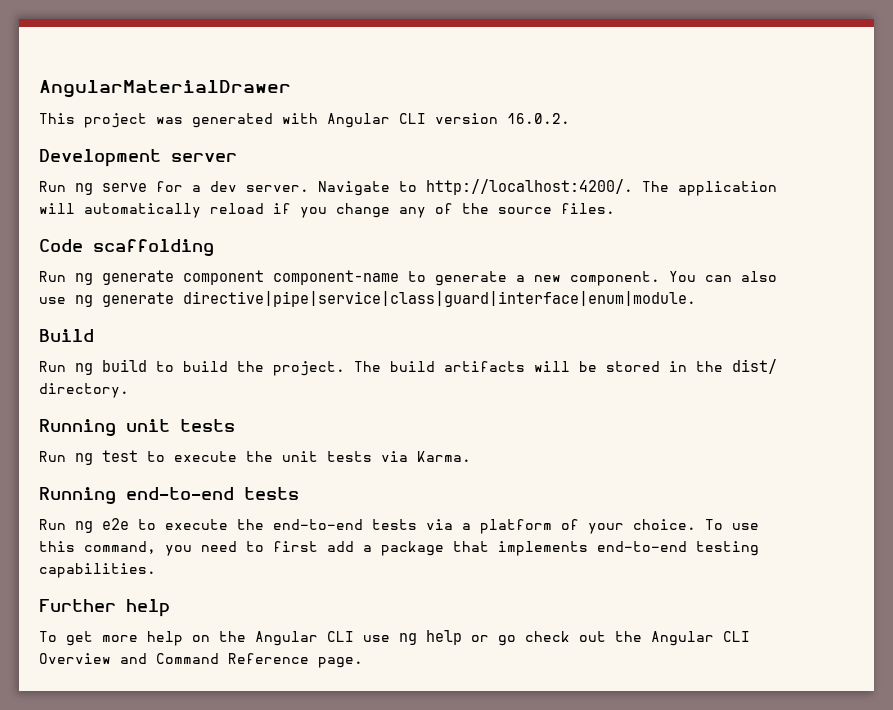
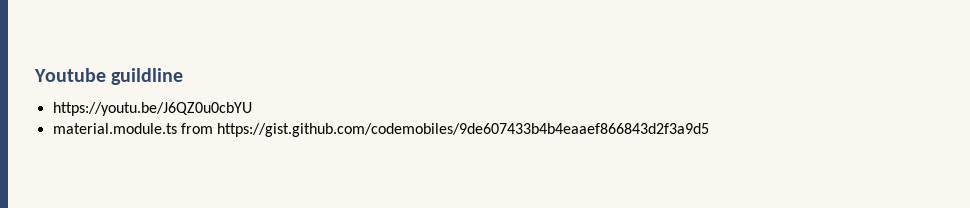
- AngularMaterialDrawer
- This project was generated with Angular CLI version 16.0.2.
- Development server
- Run ng serve for a dev server. Navigate to http://localhost:4200/. The application will automatically reload if you change any of the source files.
- Code scaffolding
- Run ng generate component component-name to generate a new component. You can also use ng generate directive|pipe|service|class|guard|interface|enum|module.
- Build
- Run ng build to build the project. The build artifacts will be stored in the dist/ directory.
- Running unit tests
- Run ng test to execute the unit tests via Karma.
- Running end-to-end tests
- Run ng e2e to execute the end-to-end tests via a platform of your choice. To use this command, you need to first add a package that implements end-to-end testing capabilities.
- Further help
- To get more help on the Angular CLI use ng help or go check out the Angular CLI Overview and Command Reference page.
+ Youtube guildline
+ https://youtu.be/J6QZ0u0cbYU
+ material.module.ts from https://gist.github.com/codemobiles/9de607433b4b4eaaef866843d2f3a9d5

